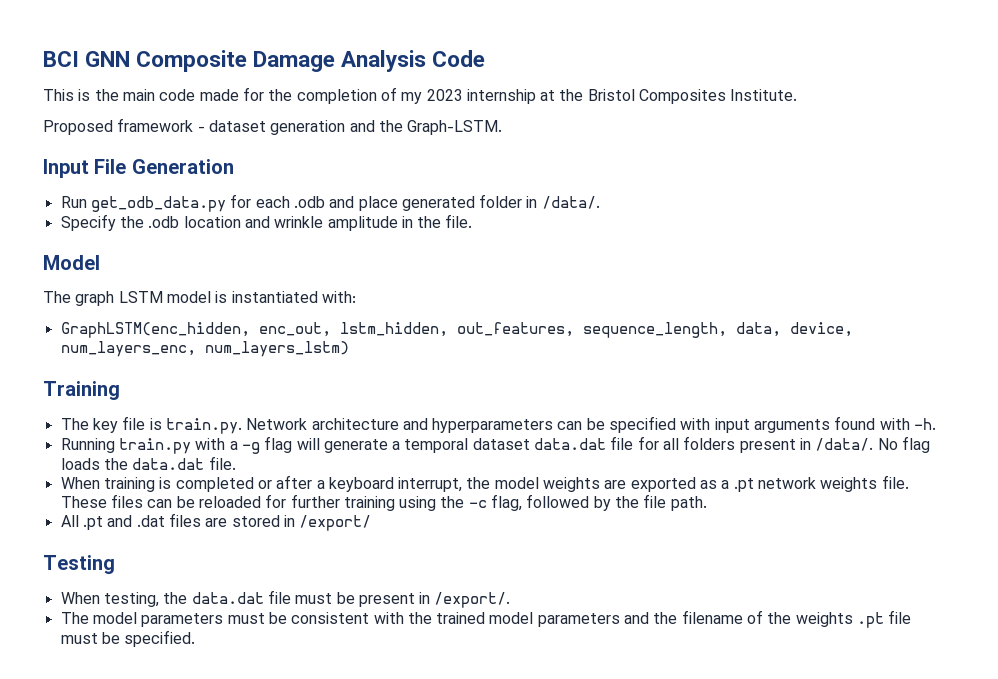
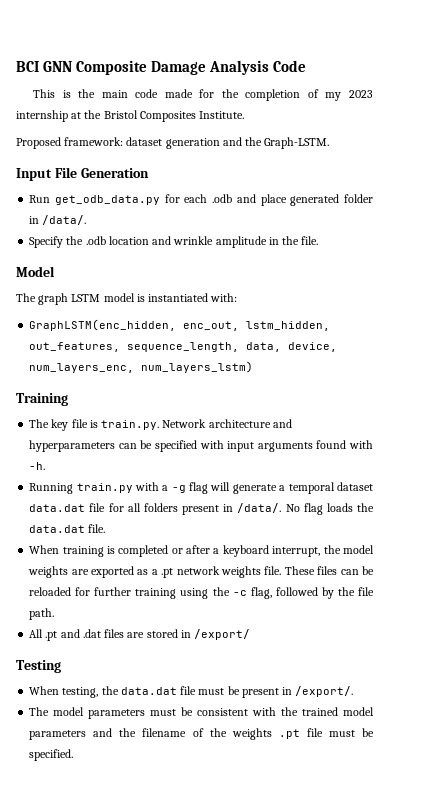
- Proposed framework - dataset generation and the Graph-LSTM.
+ Proposed framework: dataset generation and the Graph-LSTM.

